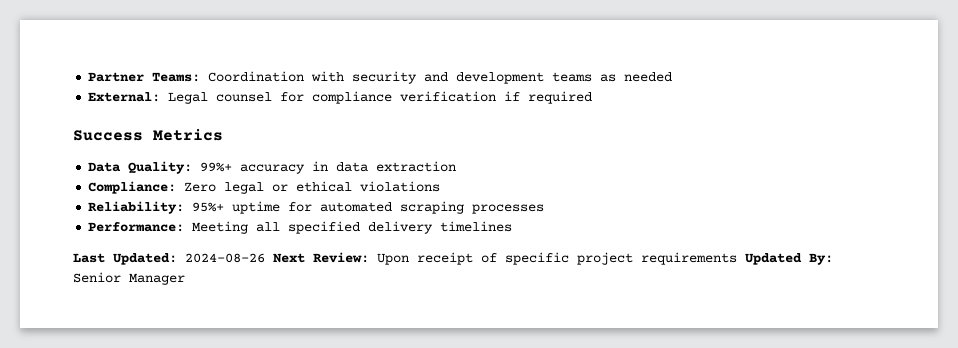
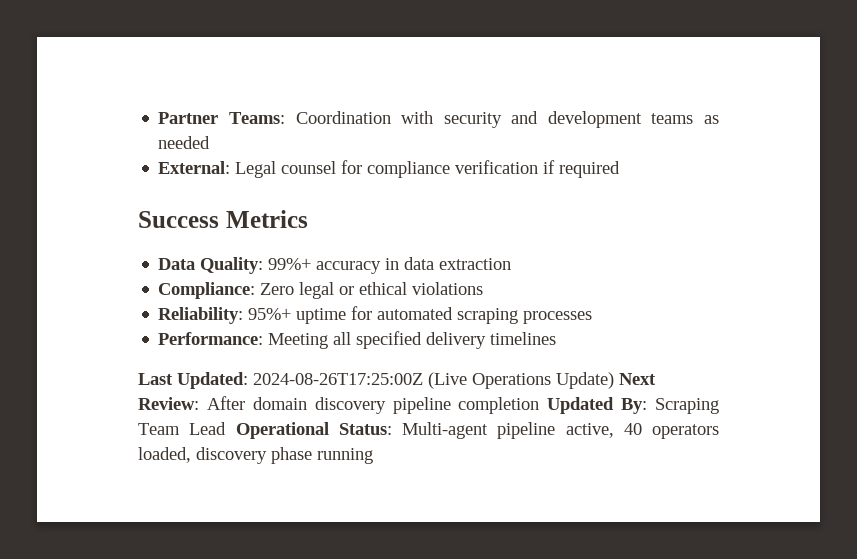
- Last Updated: 2024-08-26 Next Review: Upon receipt of specific project requirements Updated By: Senior Manager
+ Last Updated: 2024-08-26T17:25:00Z (Live Operations Update) Next Review: After domain discovery pipeline completion Updated By: Scraping Team Lead Operational Status: Multi-agent pipeline active, 40 operators loaded, discovery phase running

